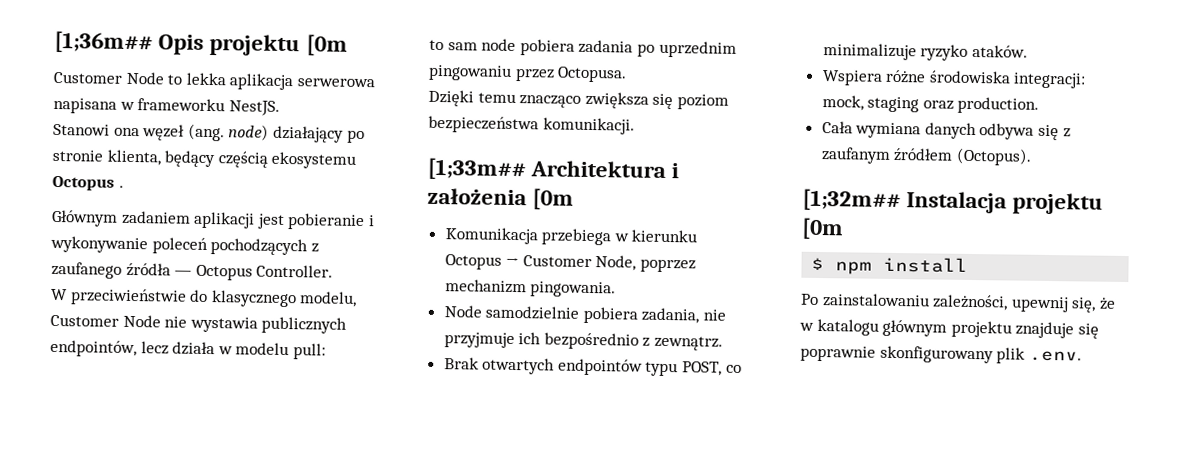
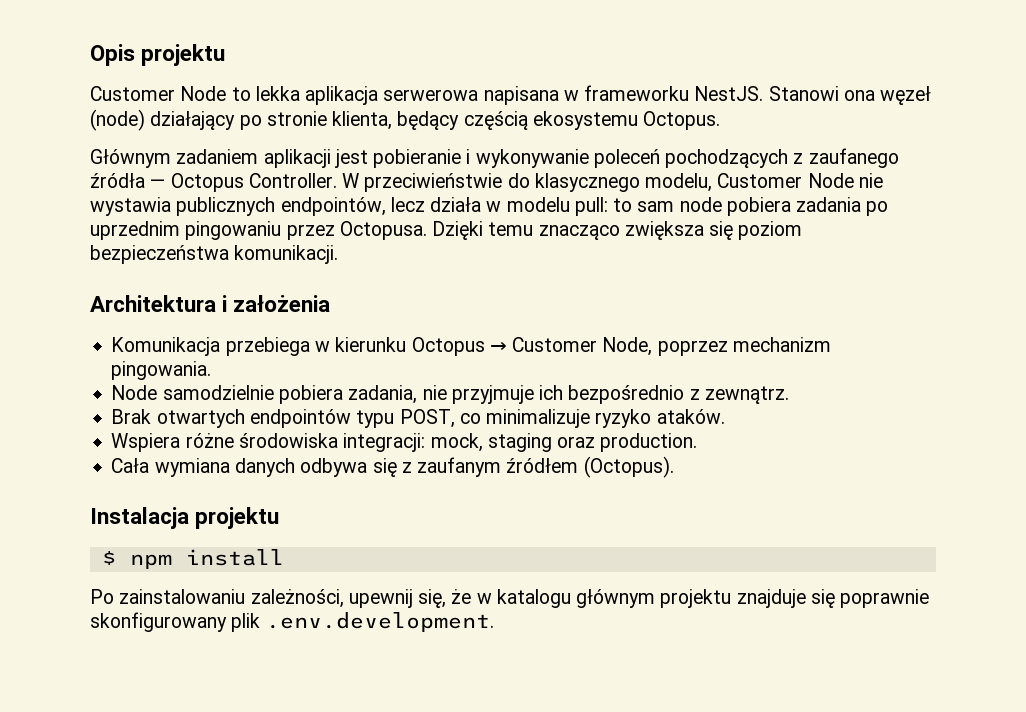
- [1;36m## Opis projektu [0m
+ Opis projektu
- Customer Node to lekka aplikacja serwerowa napisana w frameworku NestJS.
- Stanowi ona węzeł (ang. node) działający po stronie klienta, będący częścią ekosystemu Octopus .
+ Customer Node to lekka aplikacja serwerowa napisana w frameworku NestJS. Stanowi ona węzeł (node) działający po stronie klienta, będący częścią ekosystemu Octopus.
- Głównym zadaniem aplikacji jest pobieranie i wykonywanie poleceń pochodzących z zaufanego źródła — Octopus Controller.
- W przeciwieństwie do klasycznego modelu, Customer Node nie wystawia publicznych endpointów, lecz działa w modelu pull:
- to sam node pobiera zadania po uprzednim pingowaniu przez Octopusa.
- Dzięki temu znacząco zwiększa się poziom bezpieczeństwa komunikacji.
+ Głównym zadaniem aplikacji jest pobieranie i wykonywanie poleceń pochodzących z zaufanego źródła — Octopus Controller. W przeciwieństwie do klasycznego modelu, Customer Node nie wystawia publicznych endpointów, lecz działa w modelu pull: to sam node pobiera zadania po uprzednim pingowaniu przez Octopusa. Dzięki temu znacząco zwiększa się poziom bezpieczeństwa komunikacji.
- [1;33m## Architektura i założenia [0m
+ Architektura i założenia
- [1;32m## Instalacja projektu [0m
+ Instalacja projektu
- Po zainstalowaniu zależności, upewnij się, że w katalogu głównym projektu znajduje się poprawnie skonfigurowany plik .env.
+ Po zainstalowaniu zależności, upewnij się, że w katalogu głównym projektu znajduje się poprawnie skonfigurowany plik .env.development.

